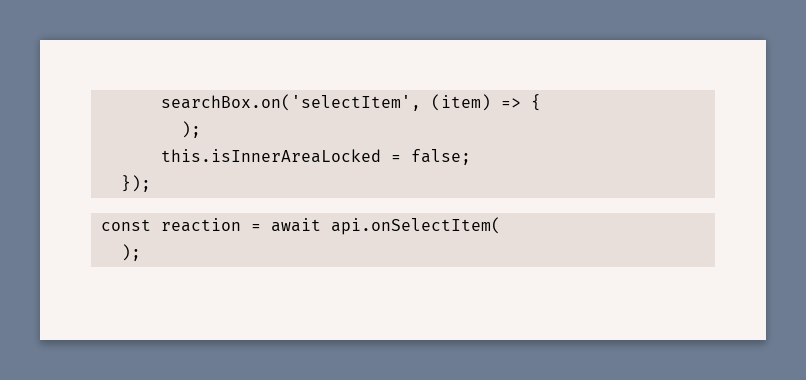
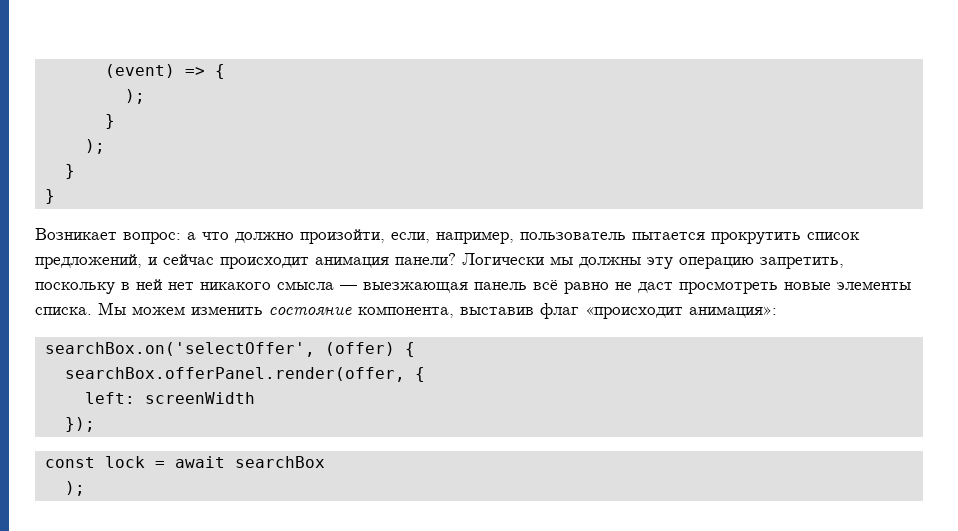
- searchBox.on('selectItem', (item) => {
+ (event) => {
  );
- this.isInnerAreaLocked = false;
+ }
+ );
+ }
+ }
+ Возникает вопрос: а что должно произойти, если, например, пользователь пытается прокрутить список предложений, и сейчас происходит анимация панели? Логически мы должны эту операцию запретить, поскольку в ней нет никакого смысла — выезжающая панель всё равно не даст просмотреть новые элементы списка. Мы можем изменить состояние компонента, выставив флаг «происходит анимация»:
+ searchBox.on('selectOffer', (offer) {
+ searchBox.offerPanel.render(offer, {
+ left: screenWidth
- const reaction = await api.onSelectItem(
+ const lock = await searchBox

